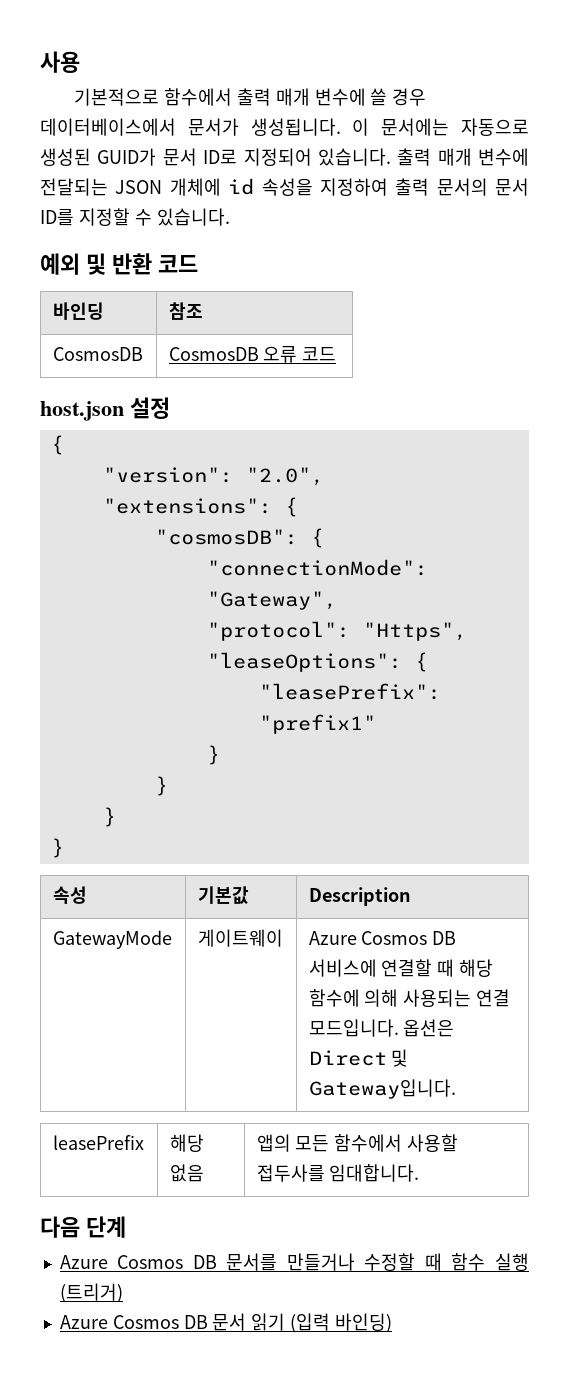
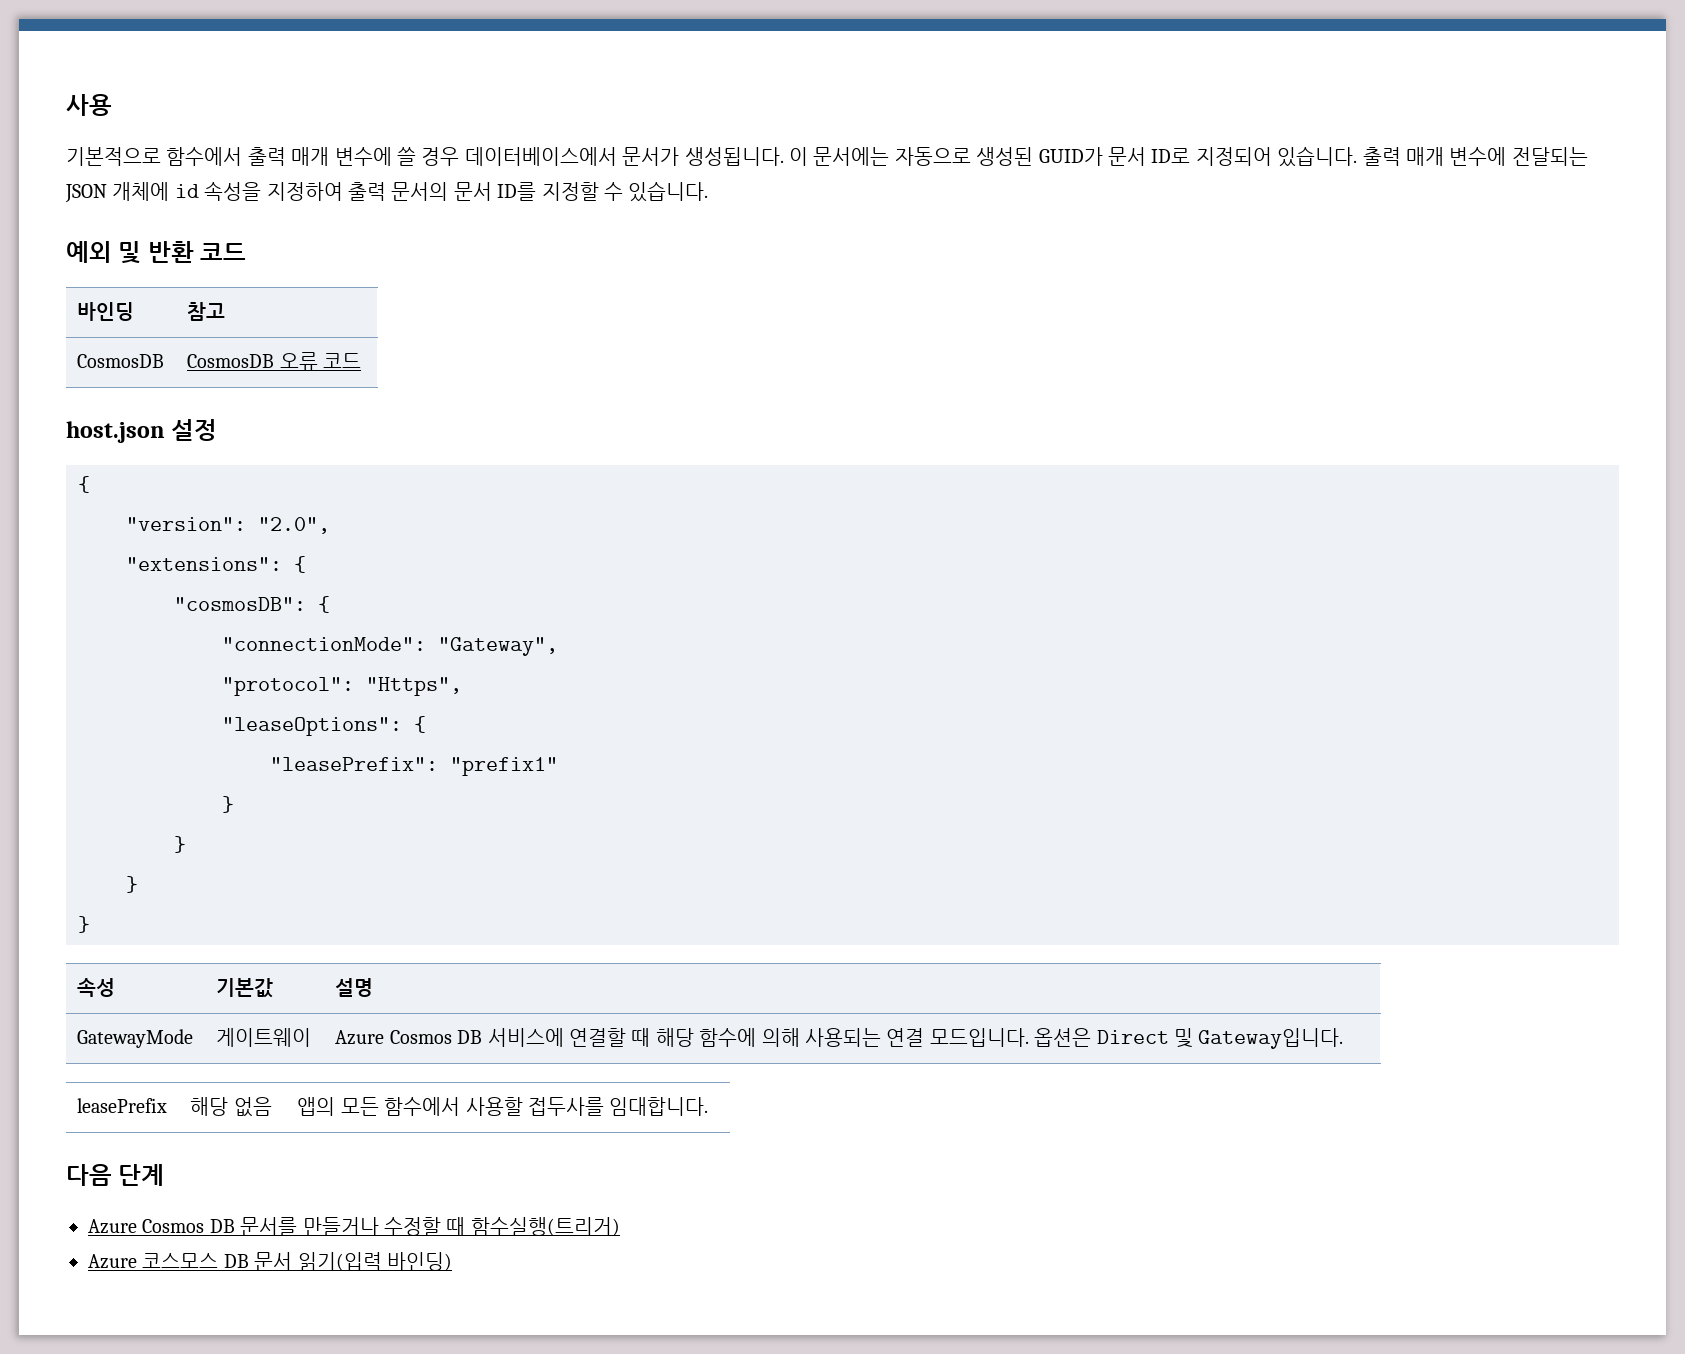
- 바인딩 | 참조
+ 바인딩 | 참고
- 속성 | 기본값 | Description
+ 속성 | 기본값 | 설명
- Azure Cosmos DB 문서를 만들거나 수정할 때 함수 실행 (트리거)
- Azure Cosmos DB 문서 읽기 (입력 바인딩)
+ Azure Cosmos DB 문서를 만들거나 수정할 때 함수실행(트리거)
+ Azure 코스모스 DB 문서 읽기(입력 바인딩)

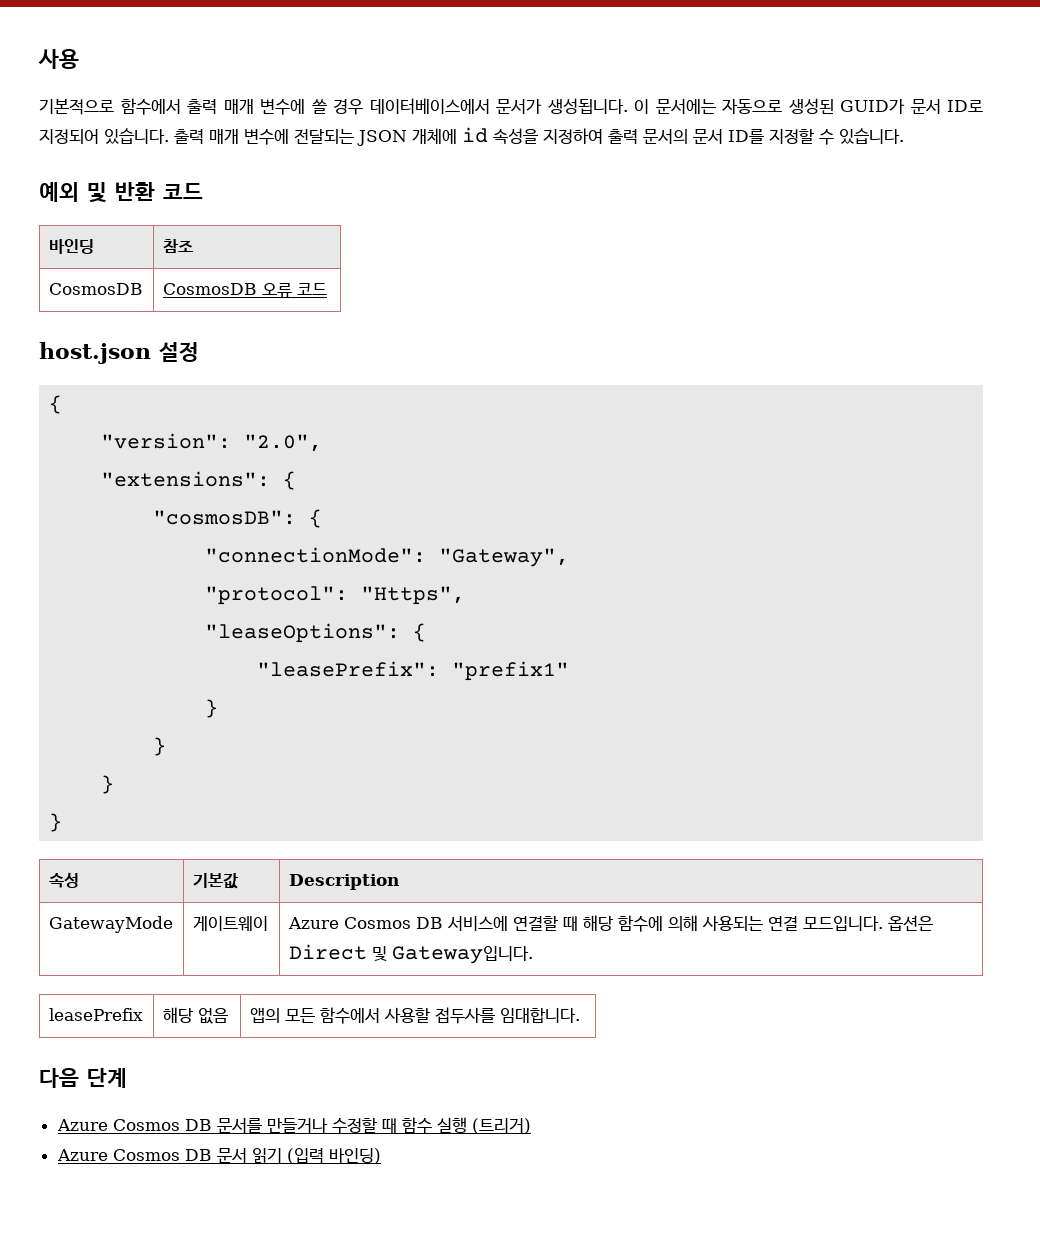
- 바인딩 | 참고
+ 바인딩 | 참조
- 속성 | 기본값 | 설명
+ 속성 | 기본값 | Description
- Azure Cosmos DB 문서를 만들거나 수정할 때 함수실행(트리거)
- Azure 코스모스 DB 문서 읽기(입력 바인딩)
+ Azure Cosmos DB 문서를 만들거나 수정할 때 함수 실행 (트리거)
+ Azure Cosmos DB 문서 읽기 (입력 바인딩)

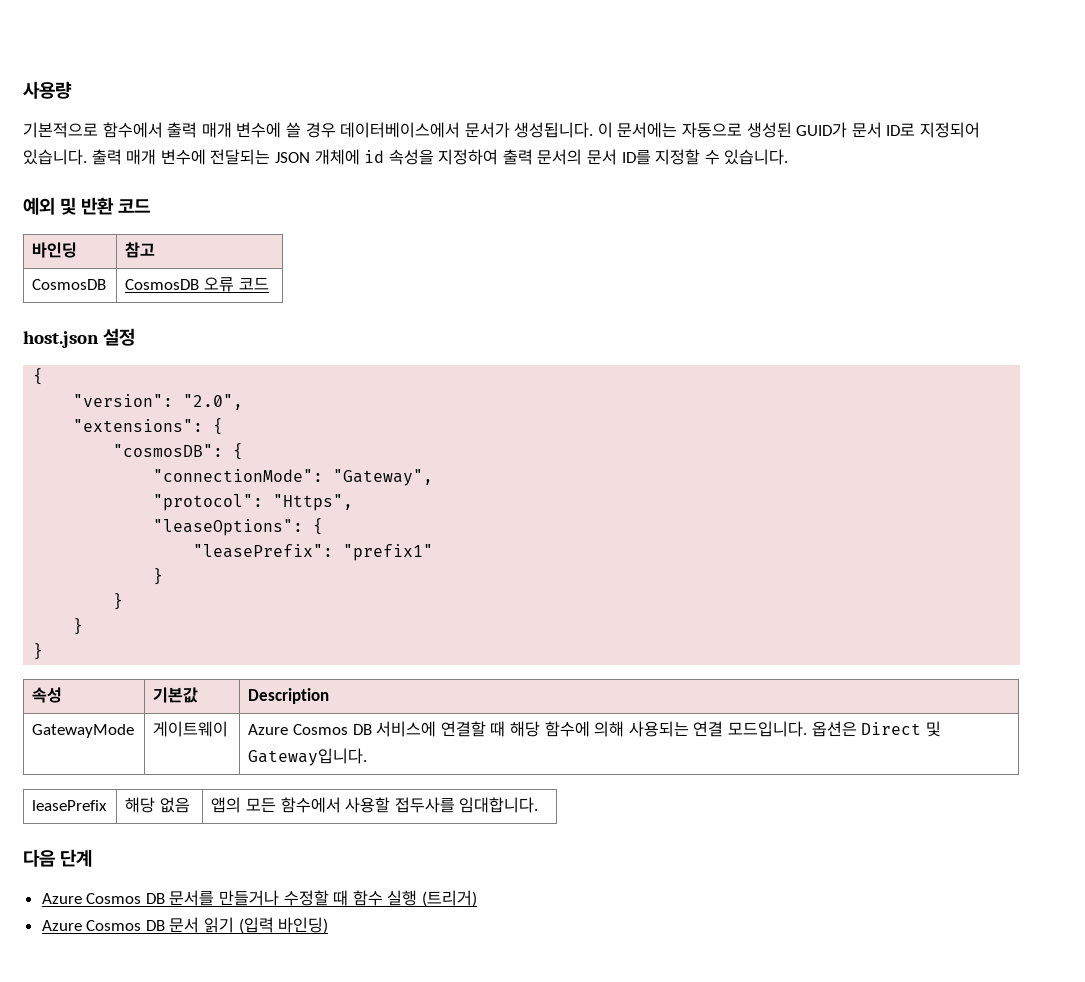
- 사용
+ 사용량
- 바인딩 | 참조
+ 바인딩 | 참고

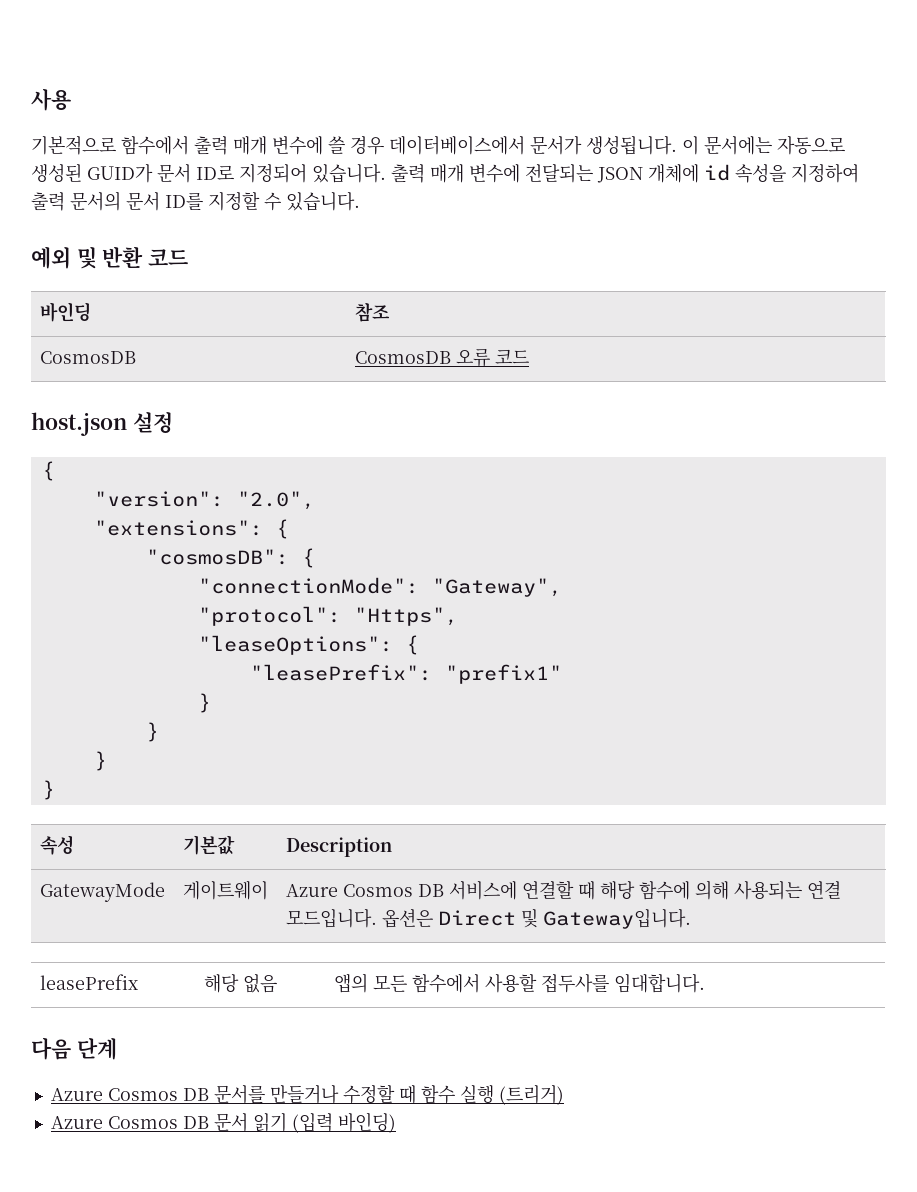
- 사용량
+ 사용
- 바인딩 | 참고
+ 바인딩 | 참조

